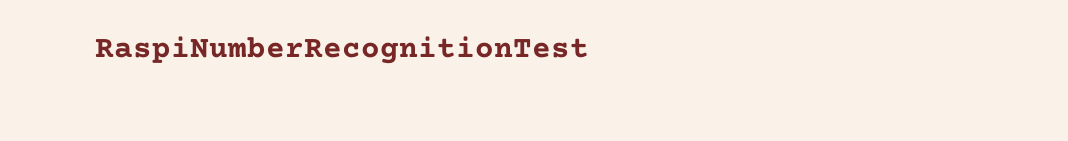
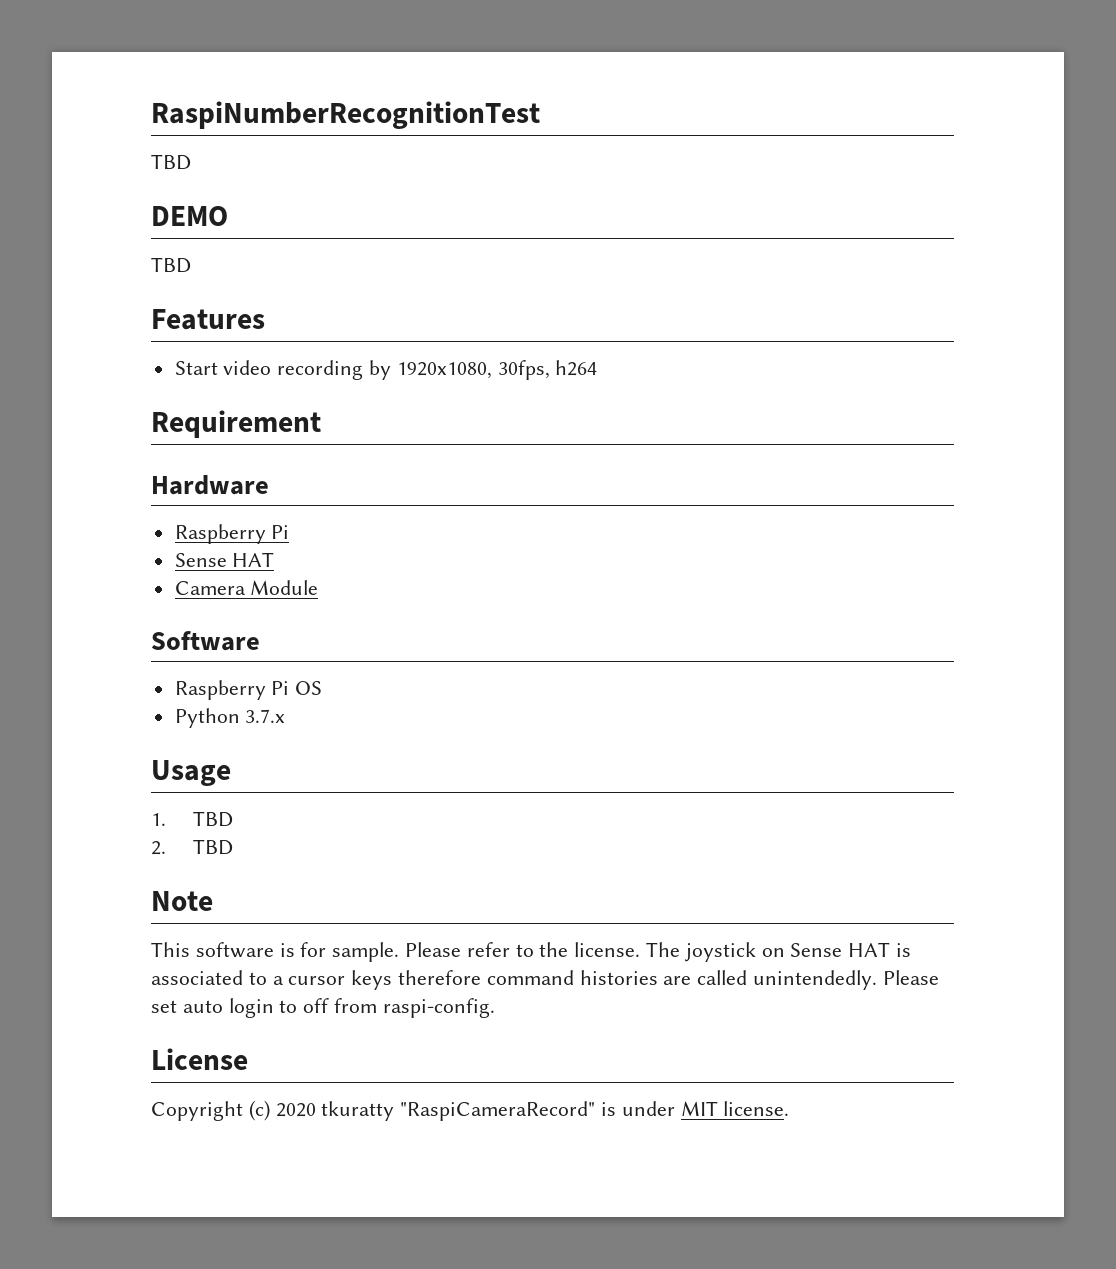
  RaspiNumberRecognitionTest
+ TBD
+ DEMO
+ TBD
+ Features
+ Start video recording by 1920x1080, 30fps, h264
+ Requirement
+ Hardware
+ Raspberry Pi
+ Sense HAT
+ Camera Module
+ Software
+ Raspberry Pi OS
+ Python 3.7.x
+ Usage
+ 1. TBD
+ 2. TBD
+ Note
+ This software is for sample. Please refer to the license. The joystick on Sense HAT is associated to a cursor keys therefore command histories are called unintendedly. Please set auto login to off from raspi-config.
+ License
+ Copyright (c) 2020 tkuratty "RaspiCameraRecord" is under MIT license.

